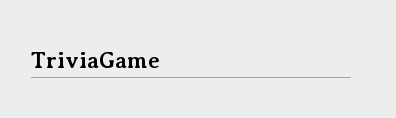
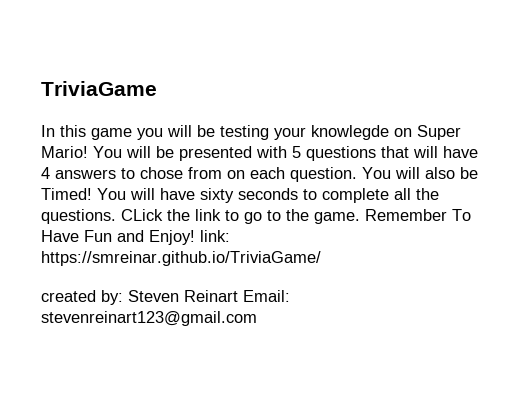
+ In this game you will be testing your knowlegde on Super Mario! You will be presented with 5 questions that will have 4 answers to chose from on each question. You will also be Timed! You will have sixty seconds to complete all the questions. CLick the link to go to the game. Remember To Have Fun and Enjoy! link: https://smreinar.github.io/TriviaGame/
+ created by: Steven Reinart Email: stevenreinart123@gmail.com

